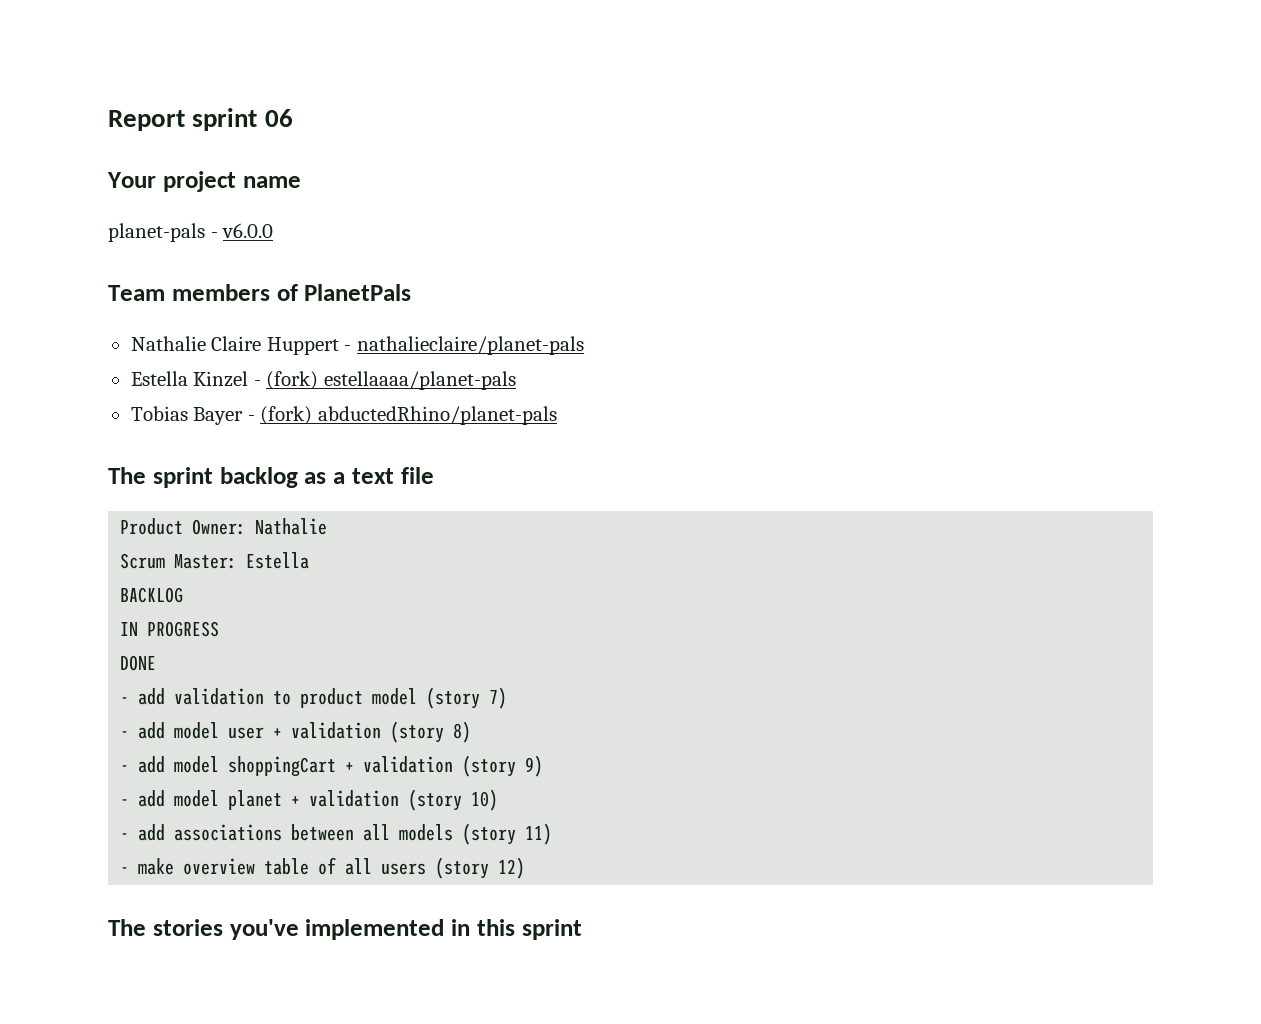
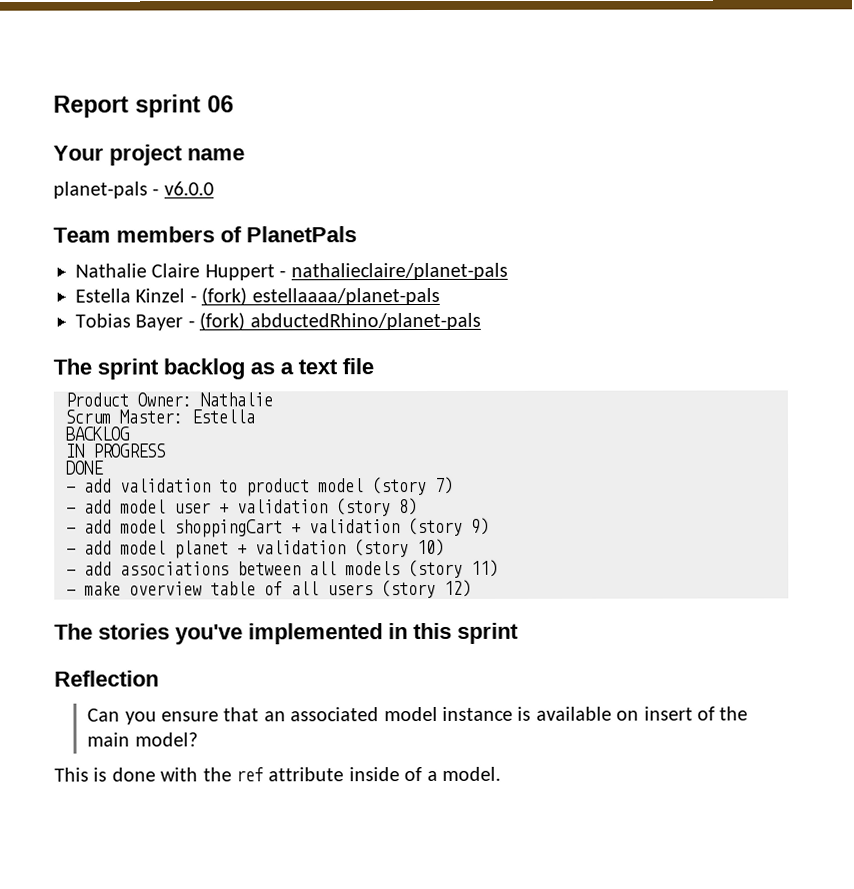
+ Reflection
+ Can you ensure that an associated model instance is available on insert of the main model?
+ This is done with the ref attribute inside of a model.

